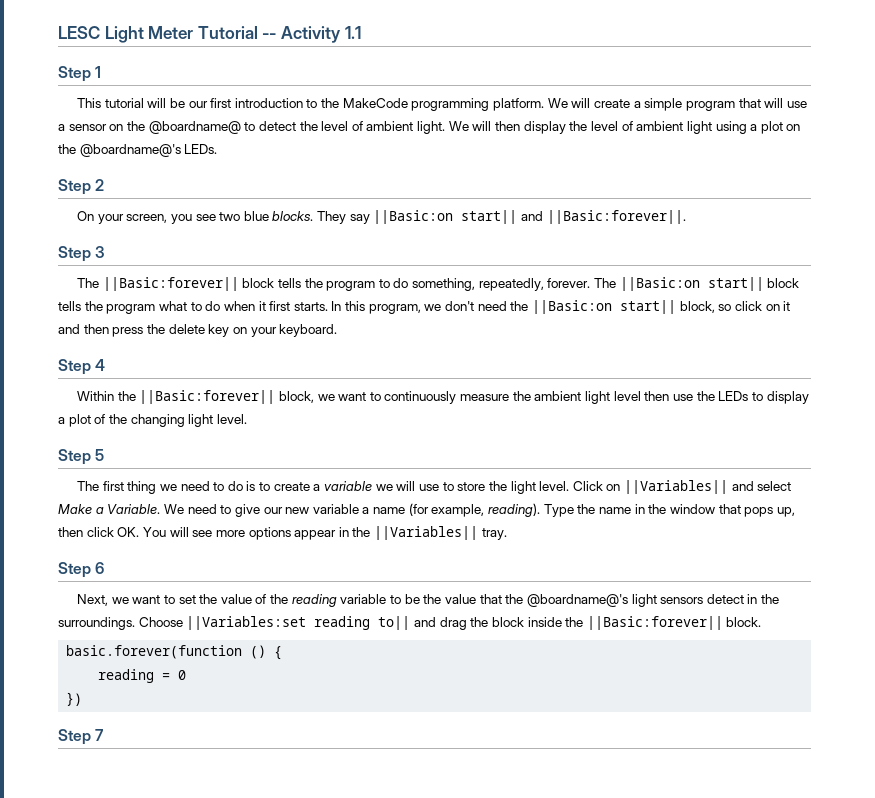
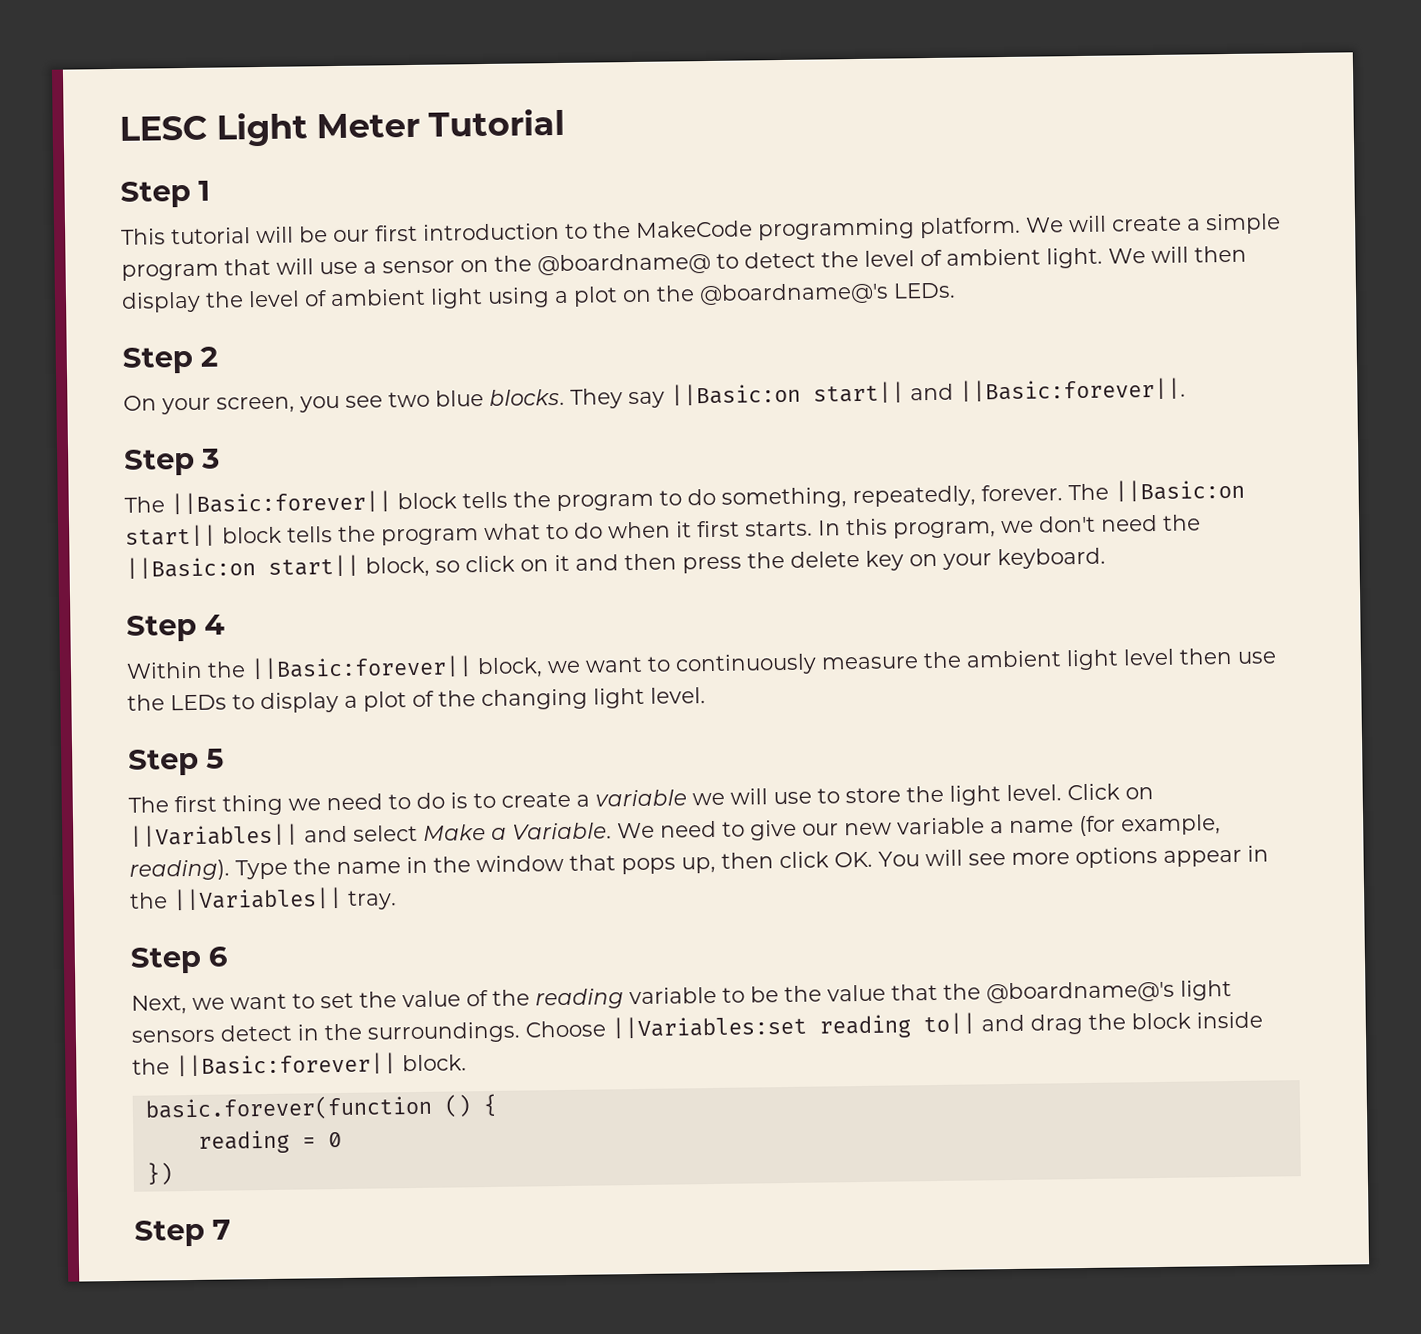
- LESC Light Meter Tutorial -- Activity 1.1
+ LESC Light Meter Tutorial

